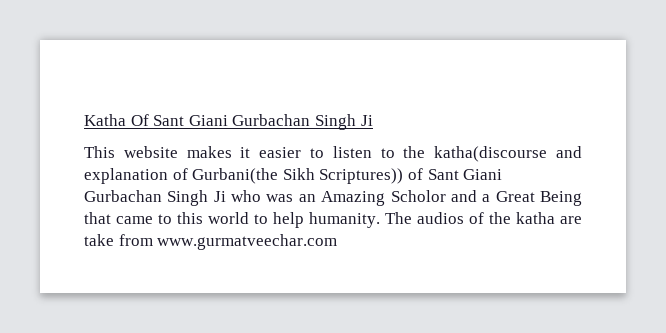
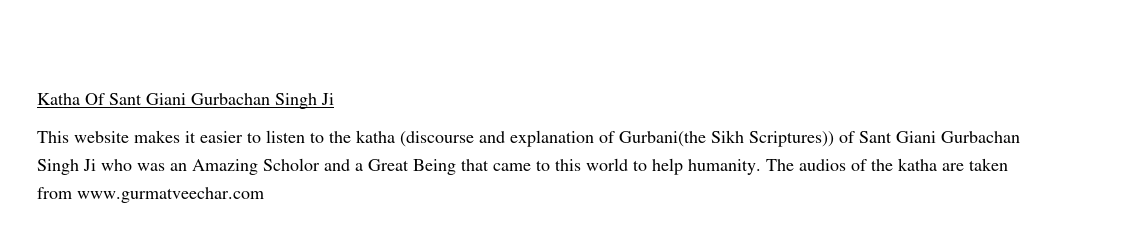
- This website makes it easier to listen to the katha(discourse and explanation of Gurbani(the Sikh Scriptures)) of Sant Giani Gurbachan Singh Ji who was an Amazing Scholor and a Great Being that came to this world to help humanity.
+ This website makes it easier to listen to the katha (discourse and explanation of Gurbani(the Sikh Scriptures)) of Sant Giani Gurbachan Singh Ji who was an Amazing Scholor and a Great Being that came to this world to help humanity.
- The audios of the katha are take from www.gurmatveechar.com
+ The audios of the katha are taken from www.gurmatveechar.com

